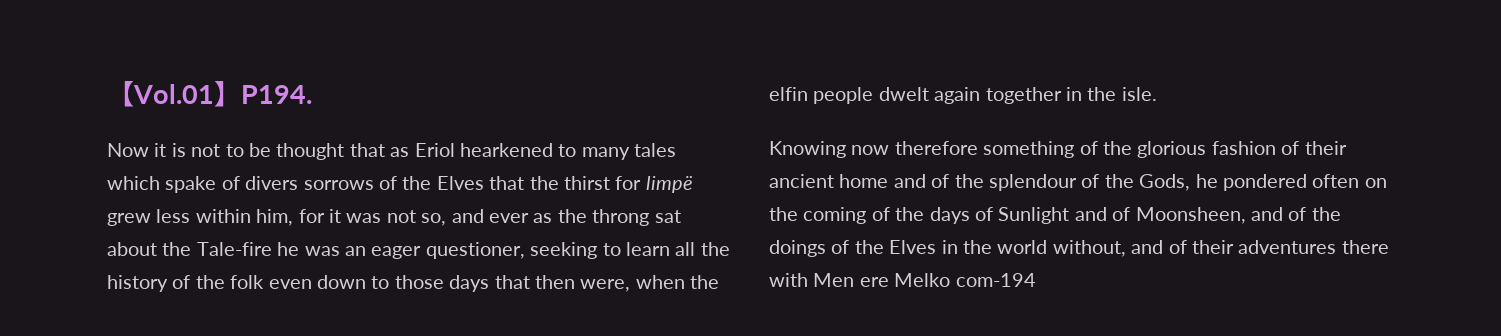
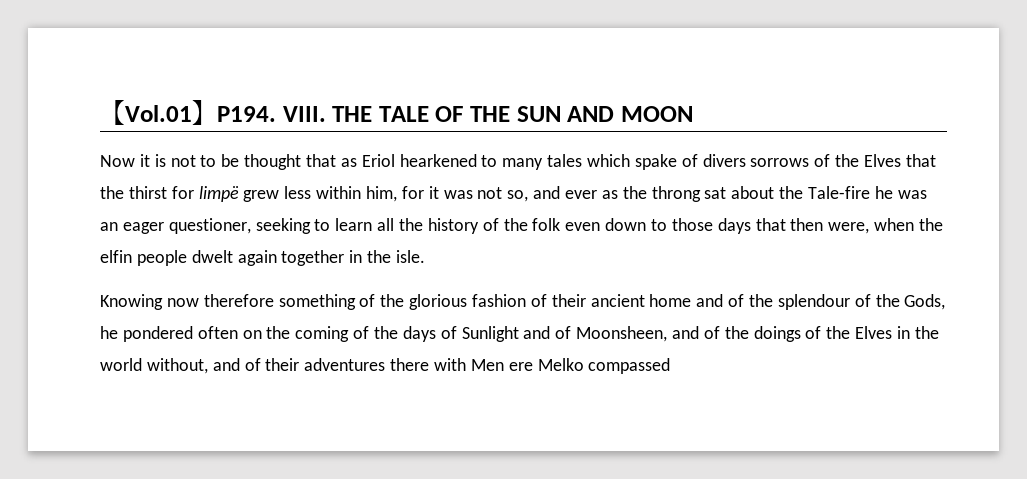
+ VIII. THE TALE OF THE SUN AND MOON
- Knowing now therefore something of the glorious fashion of their ancient home and of the splendour of the Gods, he pondered often on the coming of the days of Sunlight and of Moonsheen, and of the doings of the Elves in the world without, and of their adventures there with Men ere Melko com-194
+ Knowing now therefore something of the glorious fashion of their ancient home and of the splendour of the Gods, he pondered often on the coming of the days of Sunlight and of Moonsheen, and of the doings of the Elves in the world without, and of their adventures there with Men ere Melko compassed

